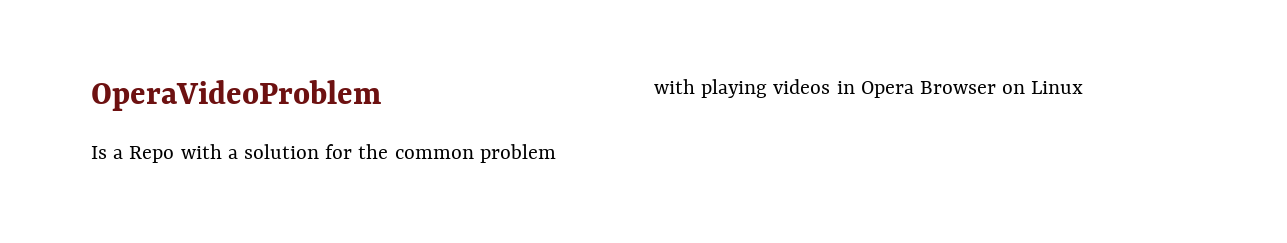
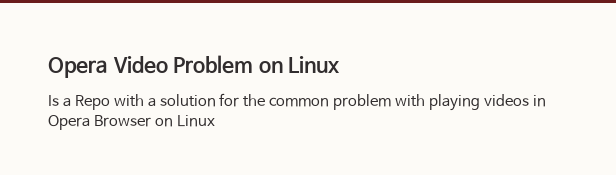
- OperaVideoProblem
+ Opera Video Problem on Linux

